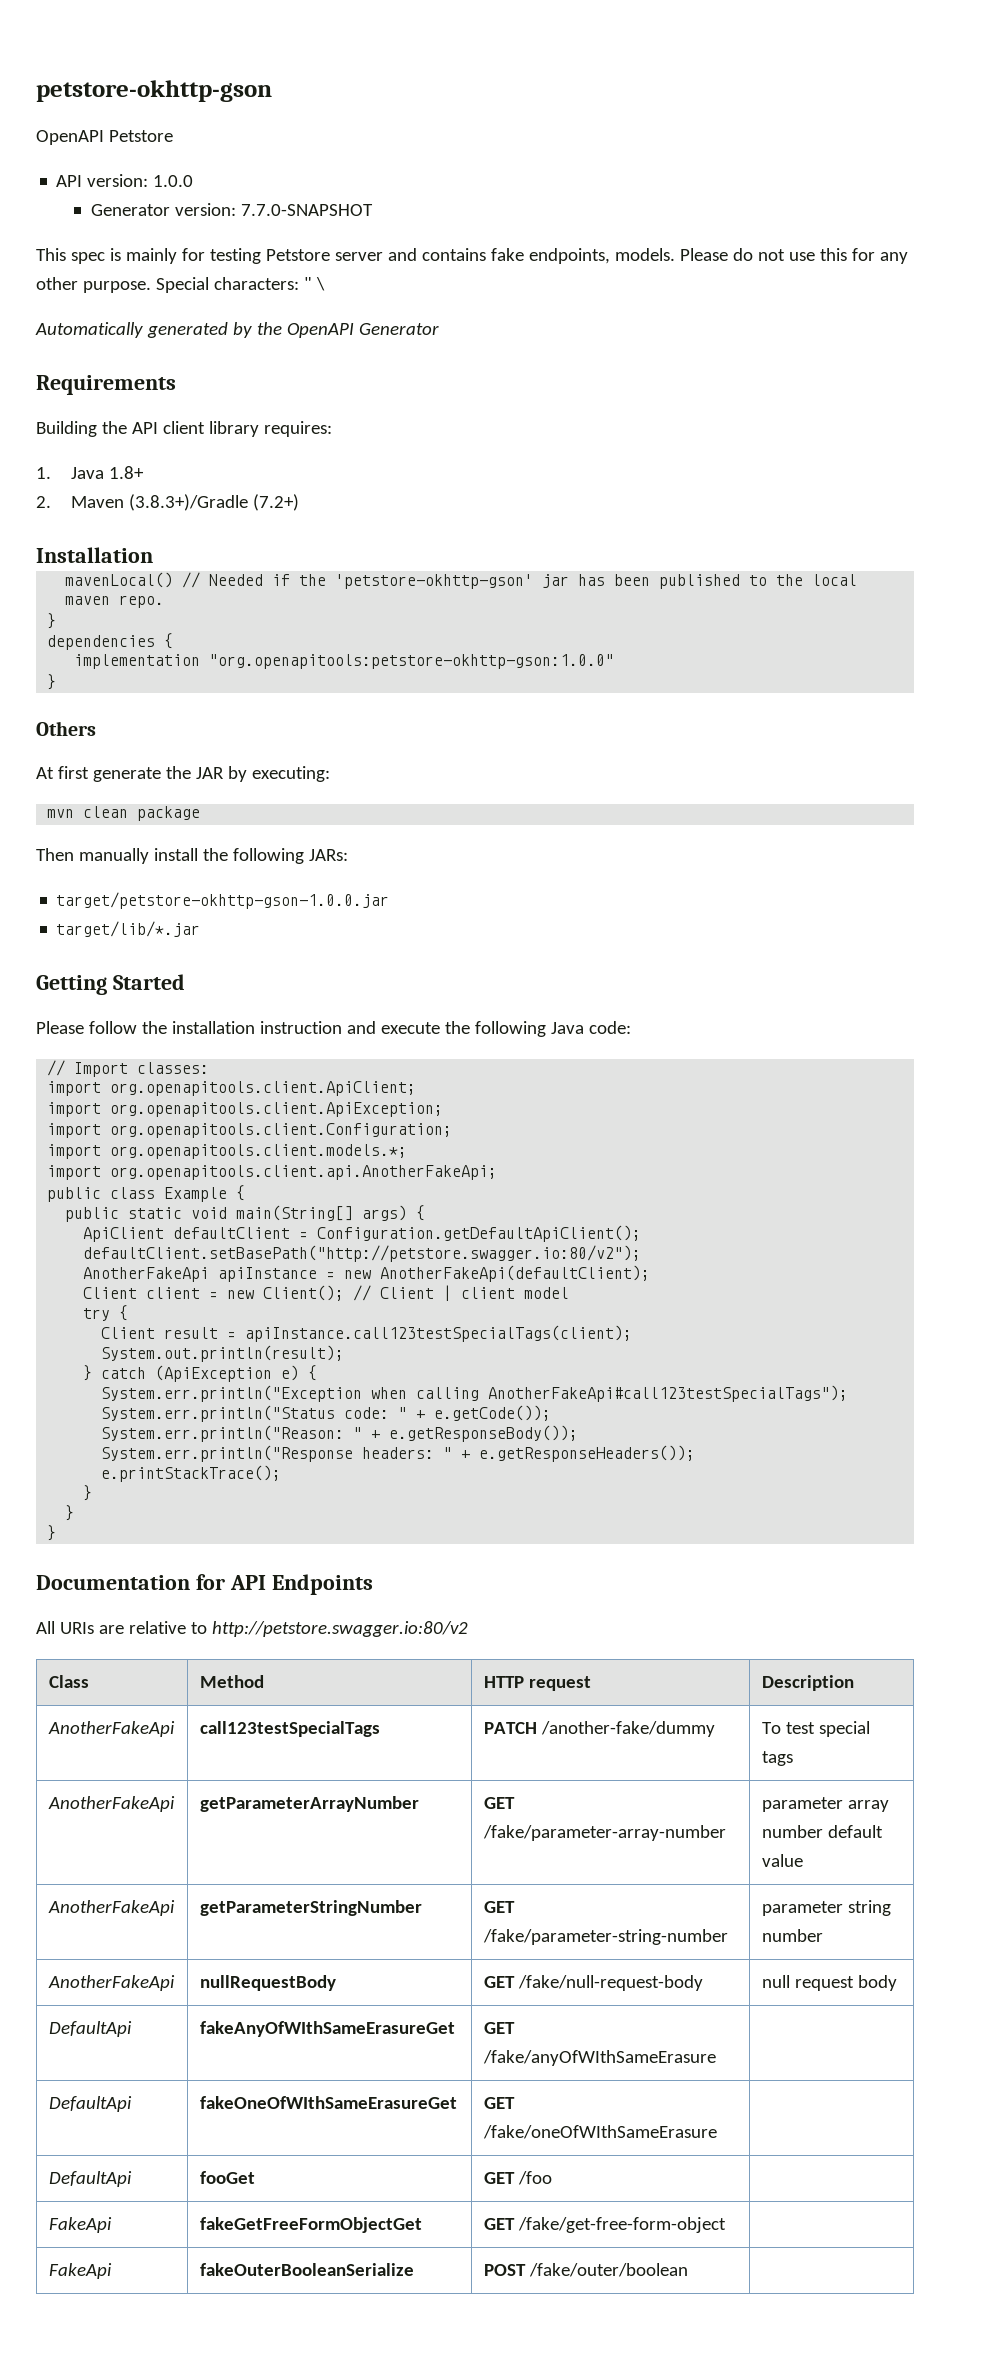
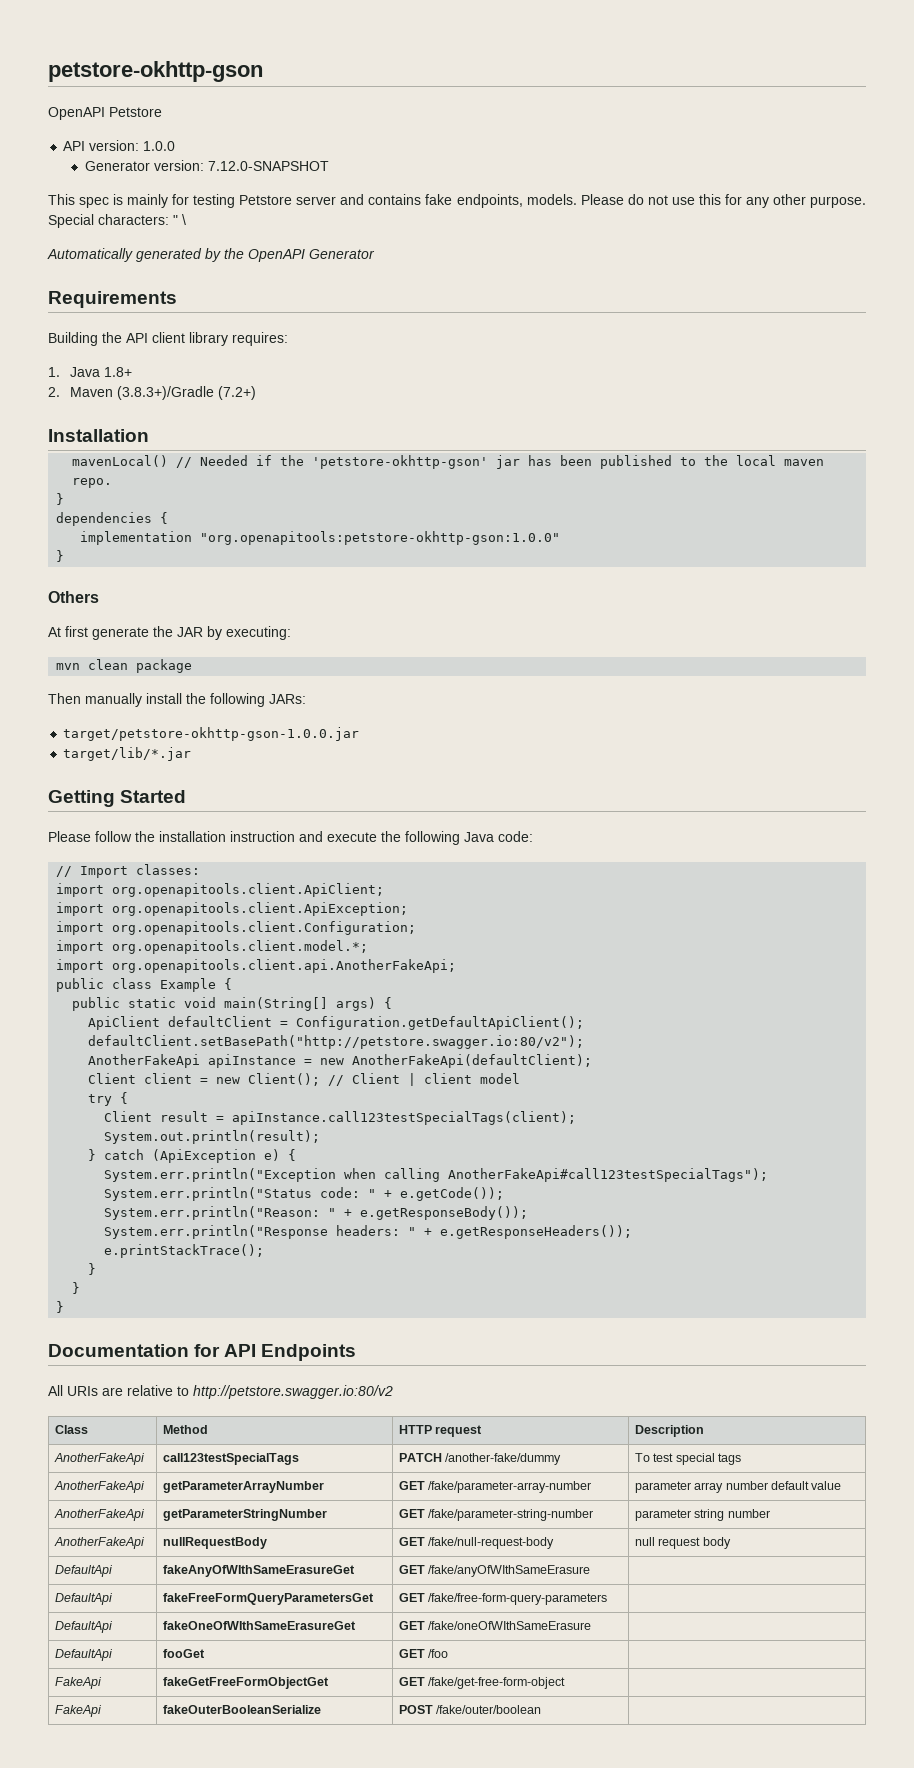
- Generator version: 7.7.0-SNAPSHOT
+ Generator version: 7.12.0-SNAPSHOT
- import org.openapitools.client.models.*;
+ import org.openapitools.client.model.*;
+ DefaultApi | fakeFreeFormQueryParametersGet | GET /fake/free-form-query-parameters |

